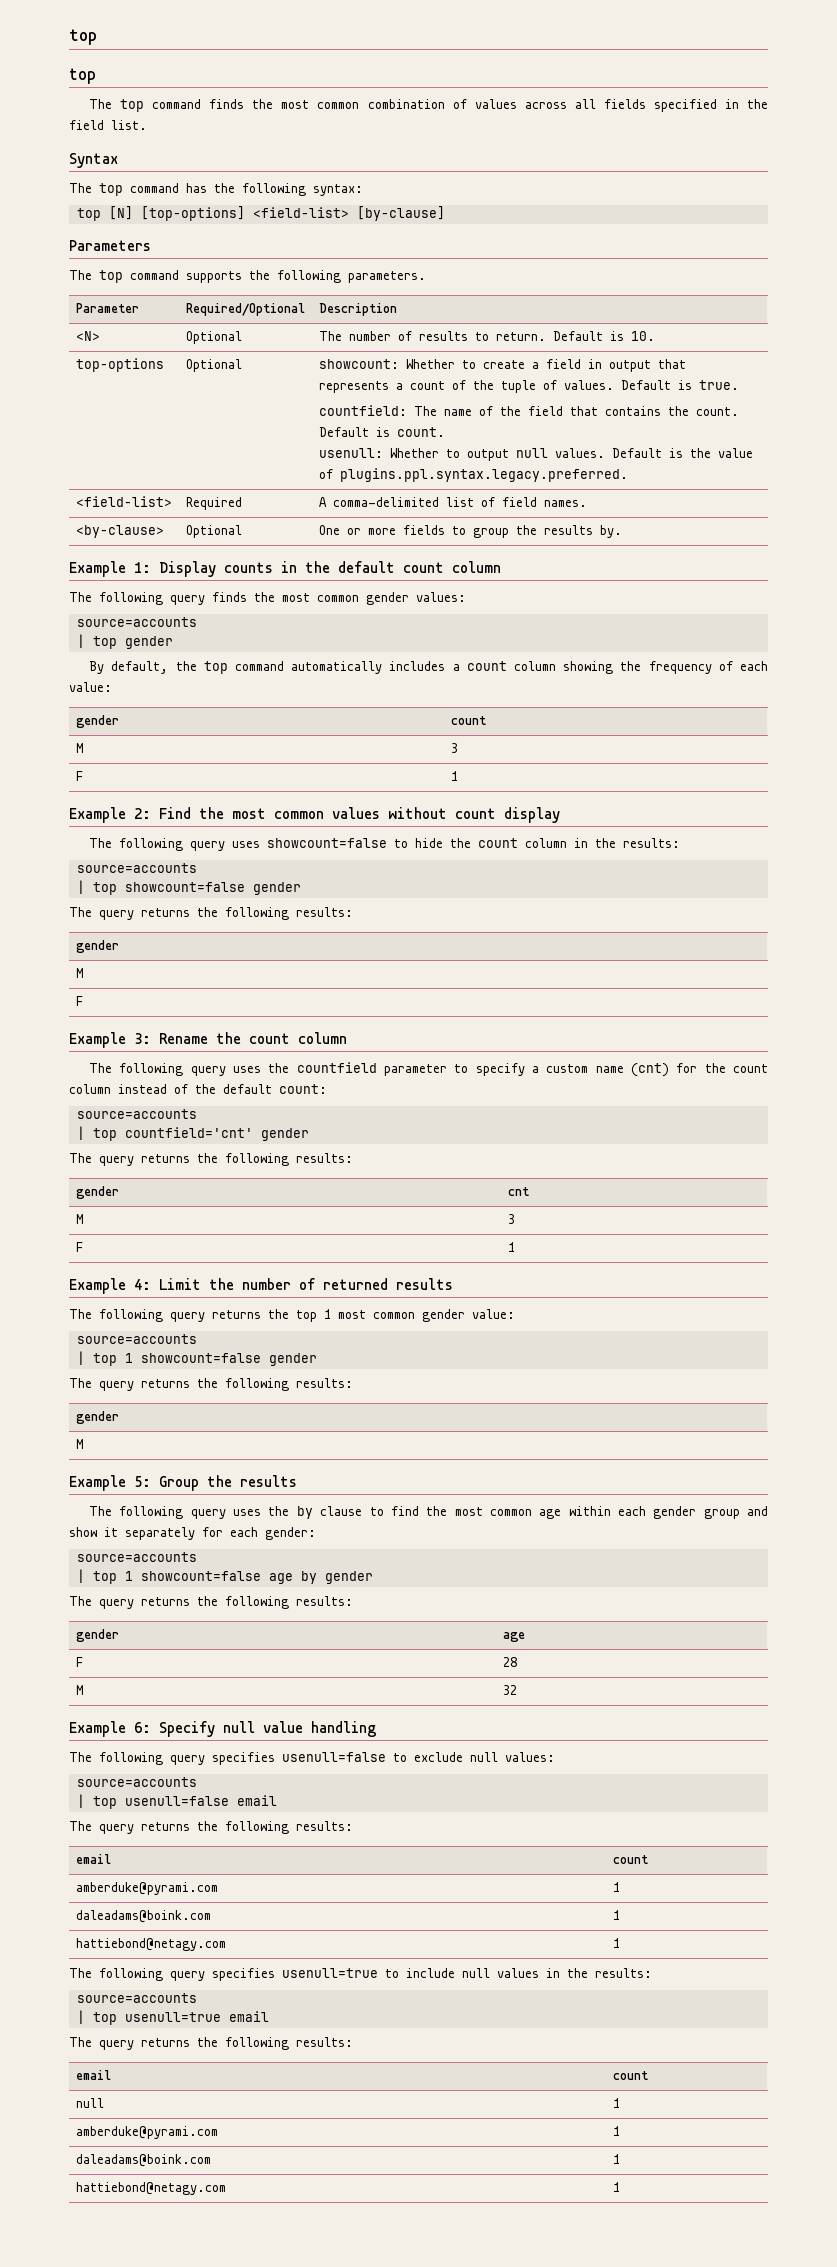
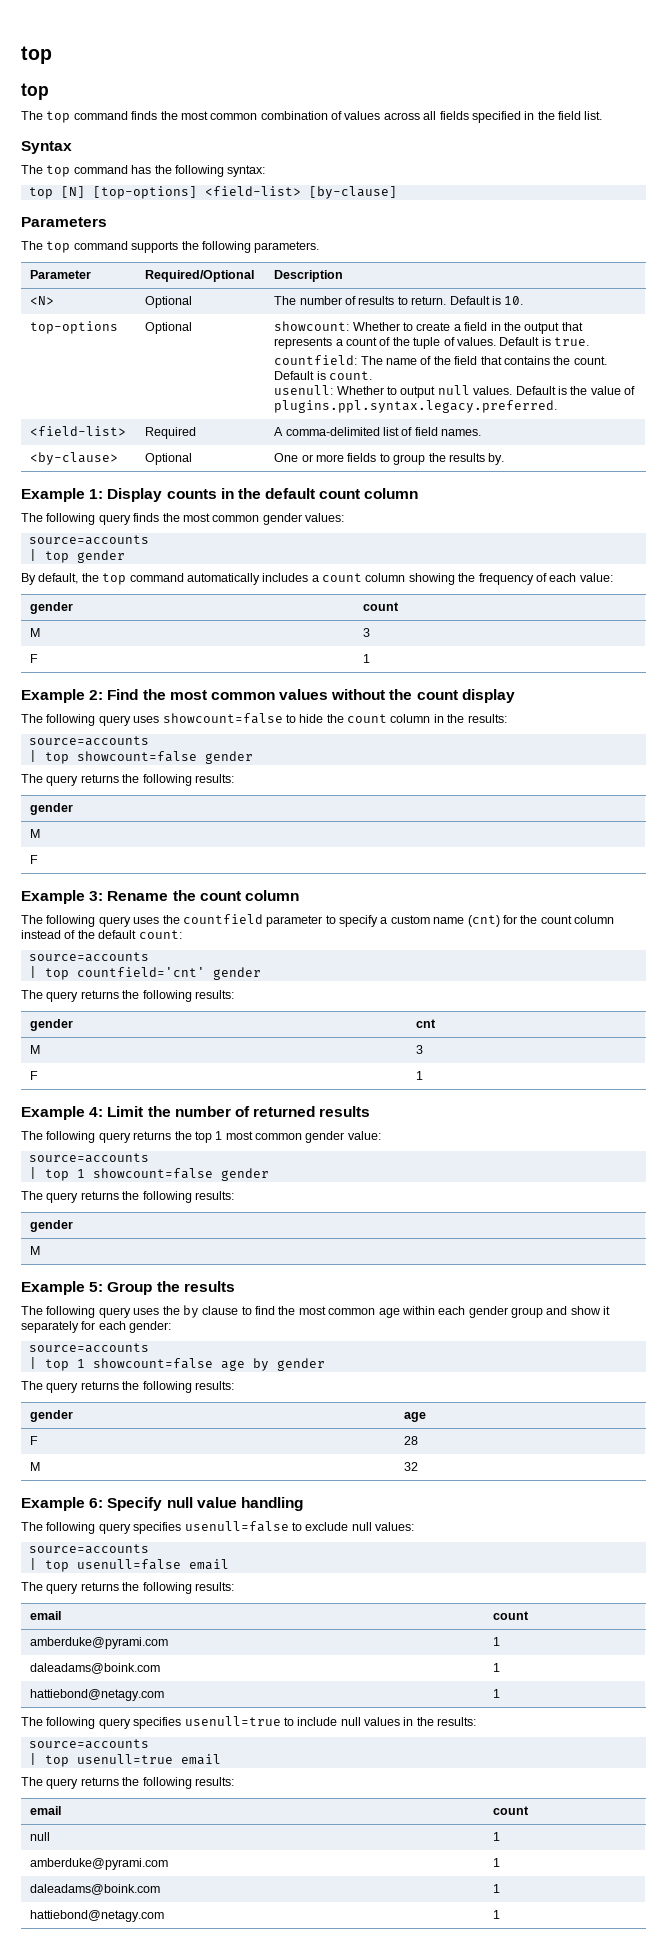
- showcount: Whether to create a field in output that represents a count of the tuple of values.
+ showcount: Whether to create a field in the output that represents a count of the tuple of values.
- Example 2: Find the most common values without count display
+ Example 2: Find the most common values without the count display

